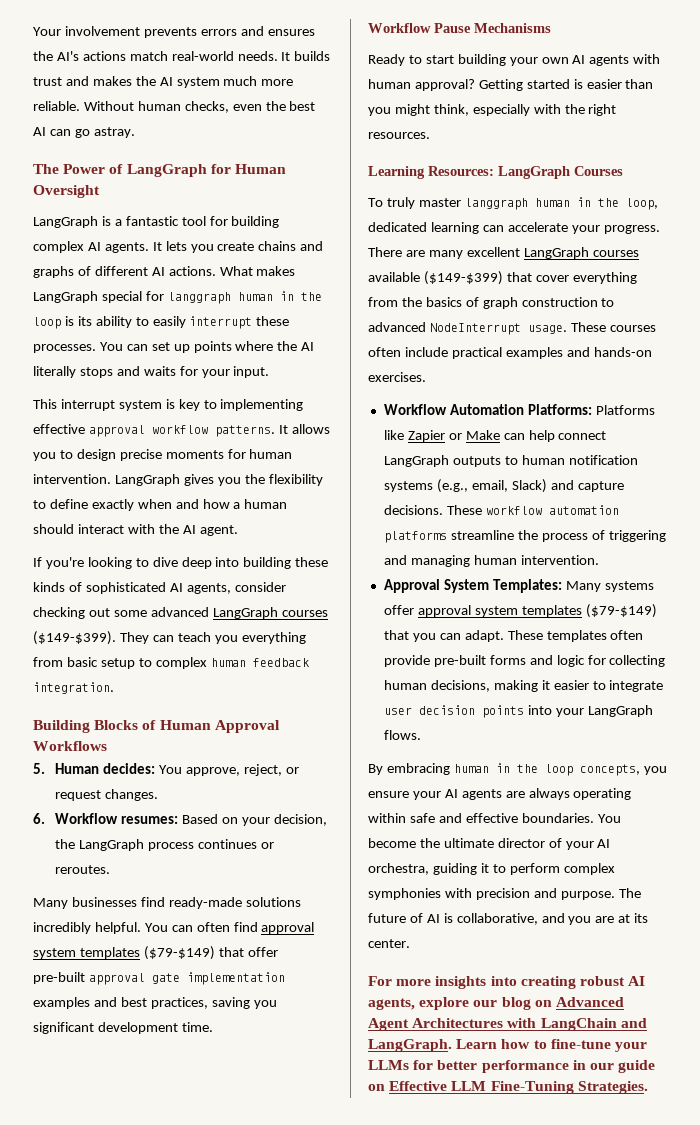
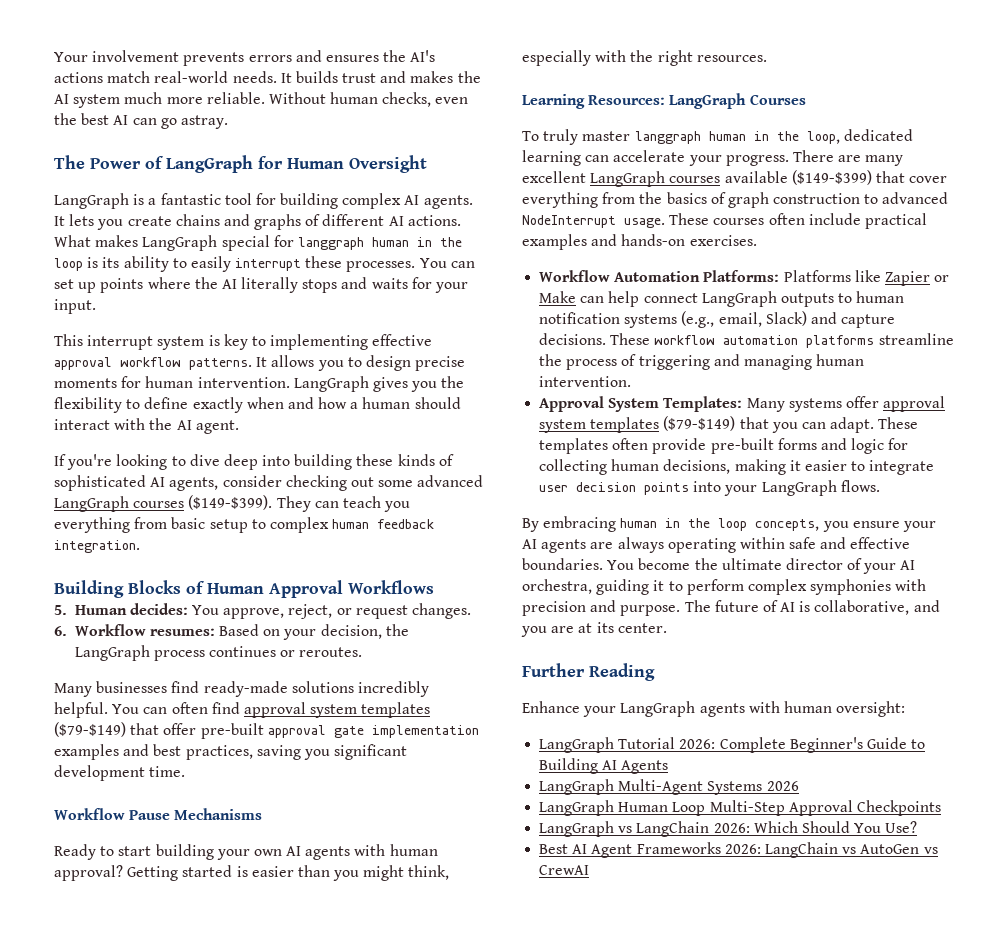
- For more insights into creating robust AI agents, explore our blog on Advanced Agent Architectures with LangChain and LangGraph. Learn how to fine-tune your LLMs for better performance in our guide on Effective LLM Fine-Tuning Strategies.
+ Further Reading
+ Enhance your LangGraph agents with human oversight:
+ LangGraph Tutorial 2026: Complete Beginner's Guide to Building AI Agents
+ LangGraph Multi-Agent Systems 2026
+ LangGraph Human Loop Multi-Step Approval Checkpoints
+ LangGraph vs LangChain 2026: Which Should You Use?
+ Best AI Agent Frameworks 2026: LangChain vs AutoGen vs CrewAI

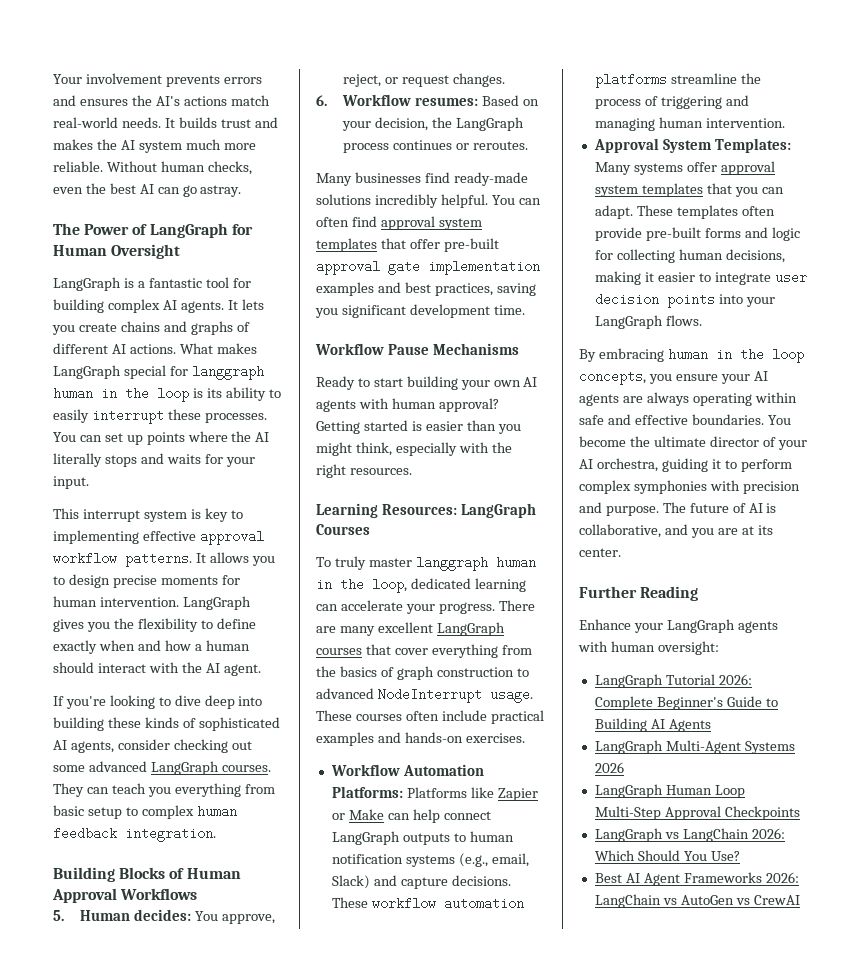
- If you're looking to dive deep into building these kinds of sophisticated AI agents, consider checking out some advanced LangGraph courses ($149-$399).
+ If you're looking to dive deep into building these kinds of sophisticated AI agents, consider checking out some advanced LangGraph courses.
- You can often find approval system templates ($79-$149) that offer pre-built approval gate implementation examples and best practices, saving you significant development time.
+ You can often find approval system templates that offer pre-built approval gate implementation examples and best practices, saving you significant development time.
- There are many excellent LangGraph courses available ($149-$399) that cover everything from the basics of graph construction to advanced NodeInterrupt usage.
+ There are many excellent LangGraph courses that cover everything from the basics of graph construction to advanced NodeInterrupt usage.
- Approval System Templates: Many systems offer approval system templates ($79-$149) that you can adapt.
+ Approval System Templates: Many systems offer approval system templates that you can adapt.

